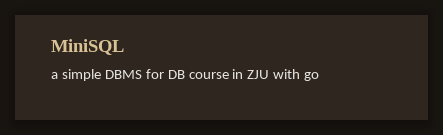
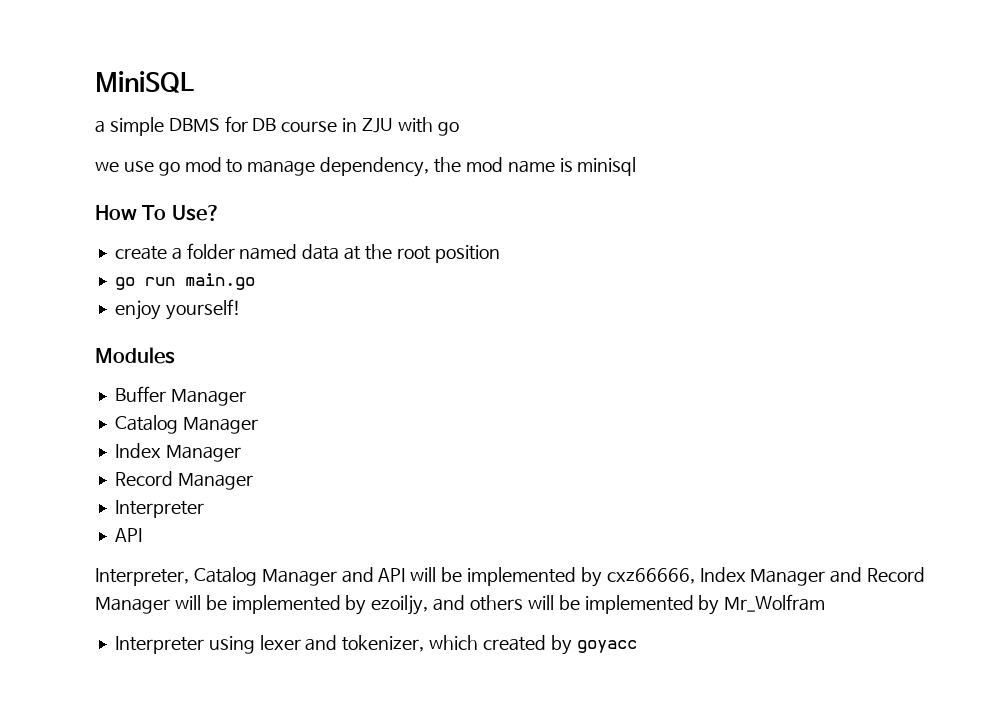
+ we use go mod to manage dependency, the mod name is minisql
+ How To Use?
+ create a folder named data at the root position
+ go run main.go
+ enjoy yourself!
+ Modules
+ Buffer Manager
+ Catalog Manager
+ Index Manager
+ Record Manager
+ Interpreter
+ API
+ Interpreter, Catalog Manager and API will be implemented by cxz66666, Index Manager and Record Manager will be implemented by ezoiljy, and others will be implemented by Mr_Wolfram
+ Interpreter using lexer and tokenizer, which created by goyacc

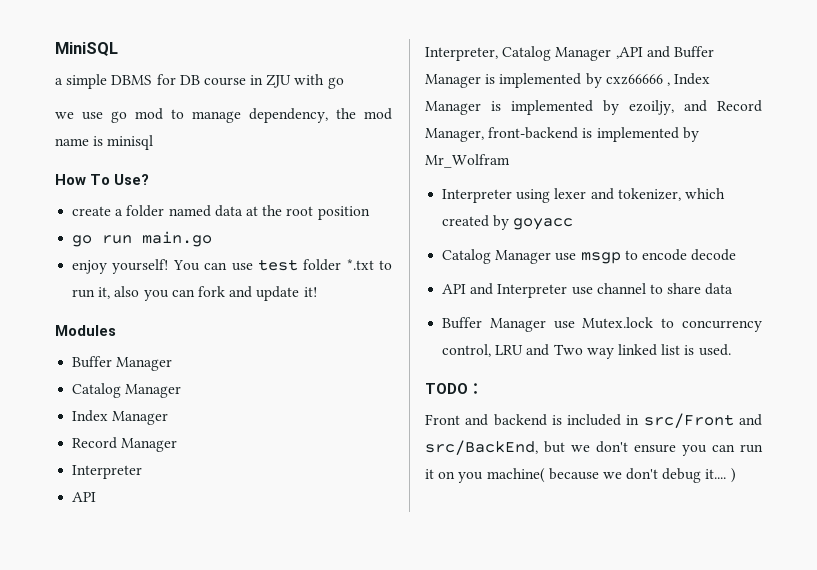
+ You can use test folder *.txt to run it, also you can fork and update it!
- Interpreter, Catalog Manager and API will be implemented by cxz66666, Index Manager and Record Manager will be implemented by ezoiljy, and others will be implemented by Mr_Wolfram
+ Interpreter, Catalog Manager ,API and Buffer Manager is implemented by cxz66666 , Index Manager is implemented by ezoiljy, and Record Manager, front-backend is implemented by Mr_Wolfram
+ Catalog Manager use msgp to encode decode
+ API and Interpreter use channel to share data
+ Buffer Manager use Mutex.lock to concurrency control, LRU and Two way linked list is used.
+ TODO：
+ Front and backend is included in src/Front and src/BackEnd, but we don't ensure you can run it on you machine( because we don't debug it.... )

